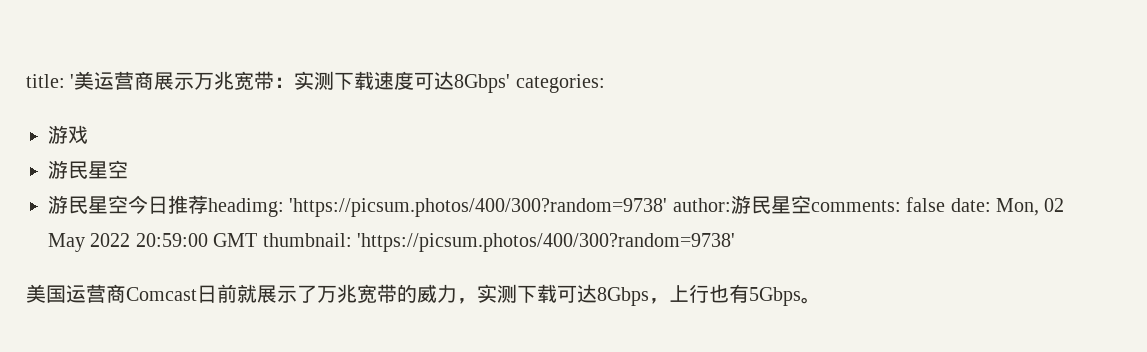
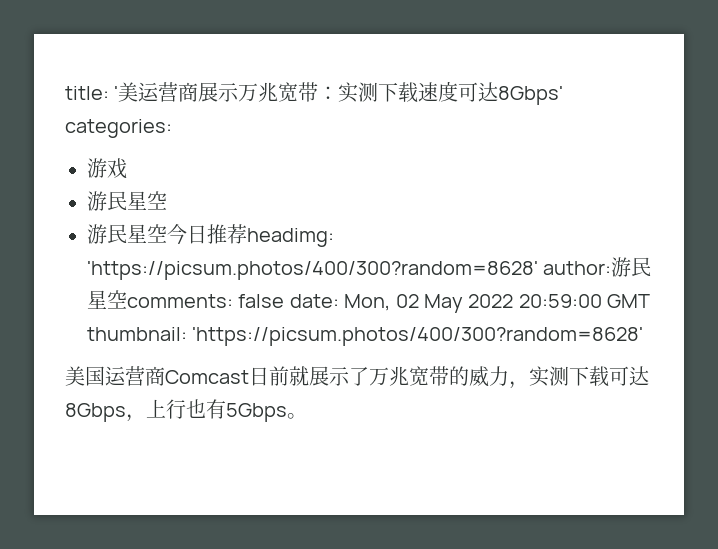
- 游民星空今日推荐headimg: 'https://picsum.photos/400/300?random=9738' author:游民星空comments: false date: Mon, 02 May 2022 20:59:00 GMT thumbnail: 'https://picsum.photos/400/300?random=9738'
+ 游民星空今日推荐headimg: 'https://picsum.photos/400/300?random=8628' author:游民星空comments: false date: Mon, 02 May 2022 20:59:00 GMT thumbnail: 'https://picsum.photos/400/300?random=8628'

